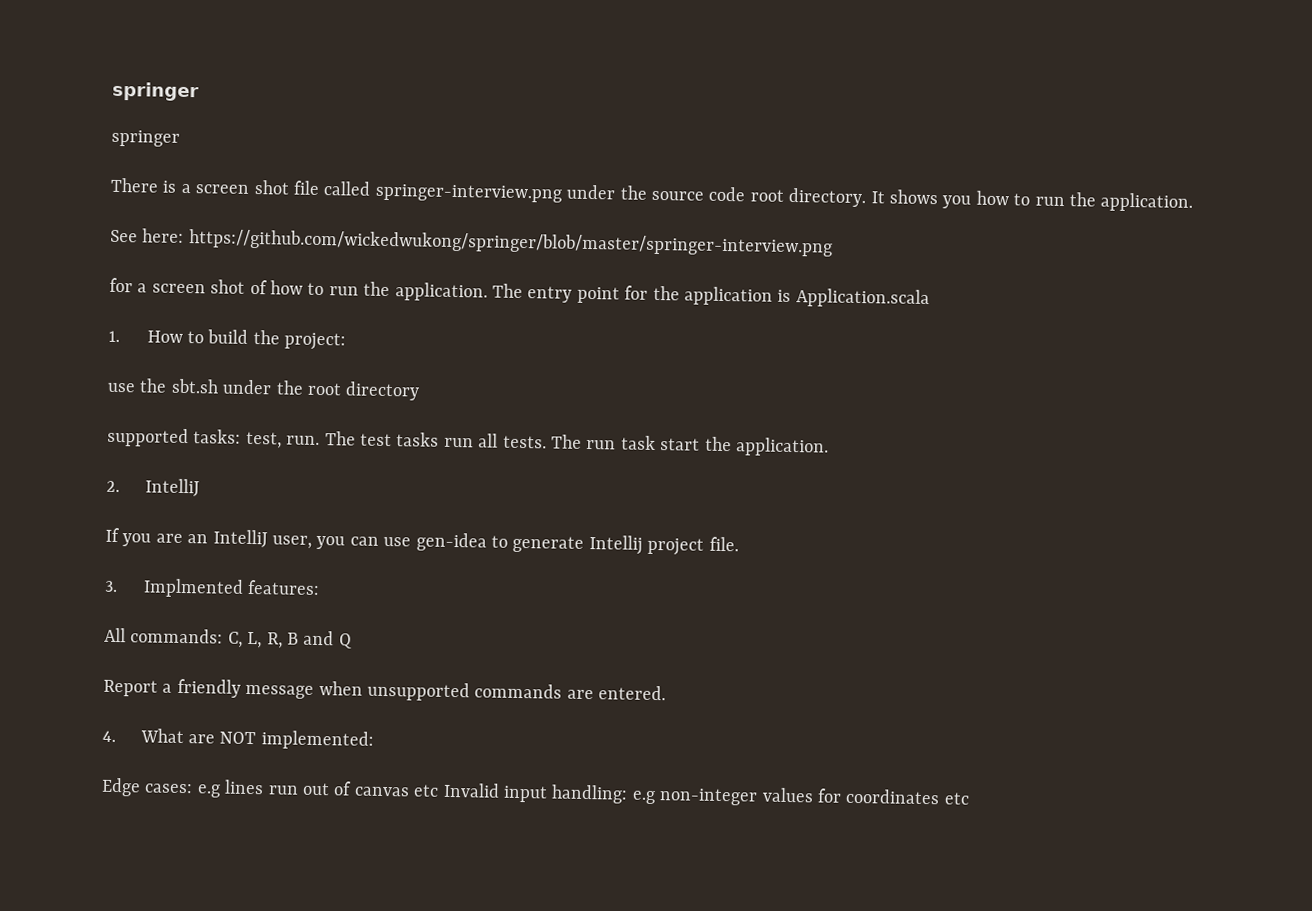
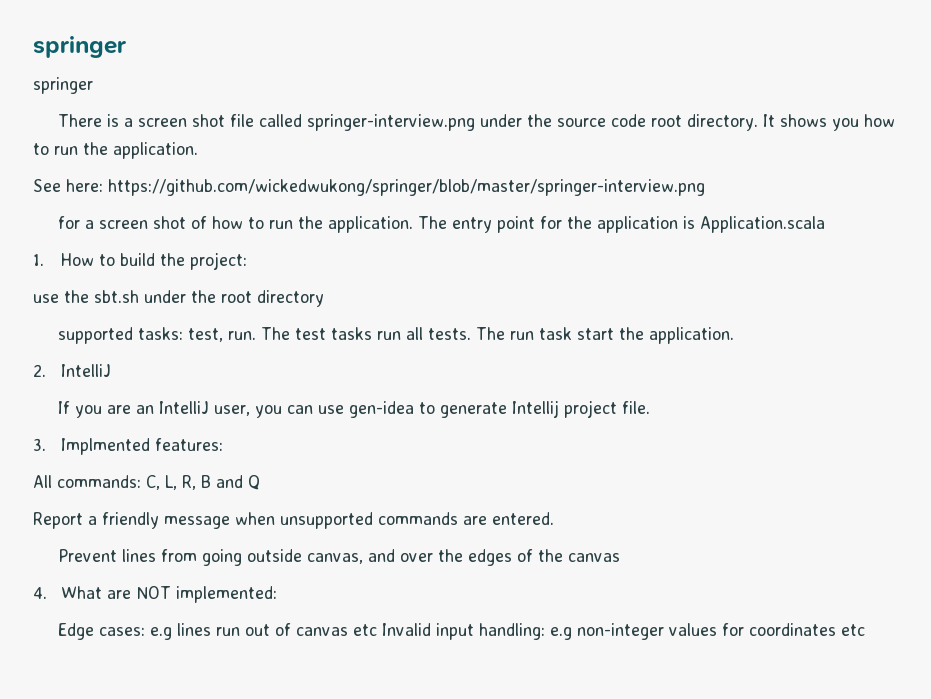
+ Prevent lines from going outside canvas, and over the edges of the canvas

